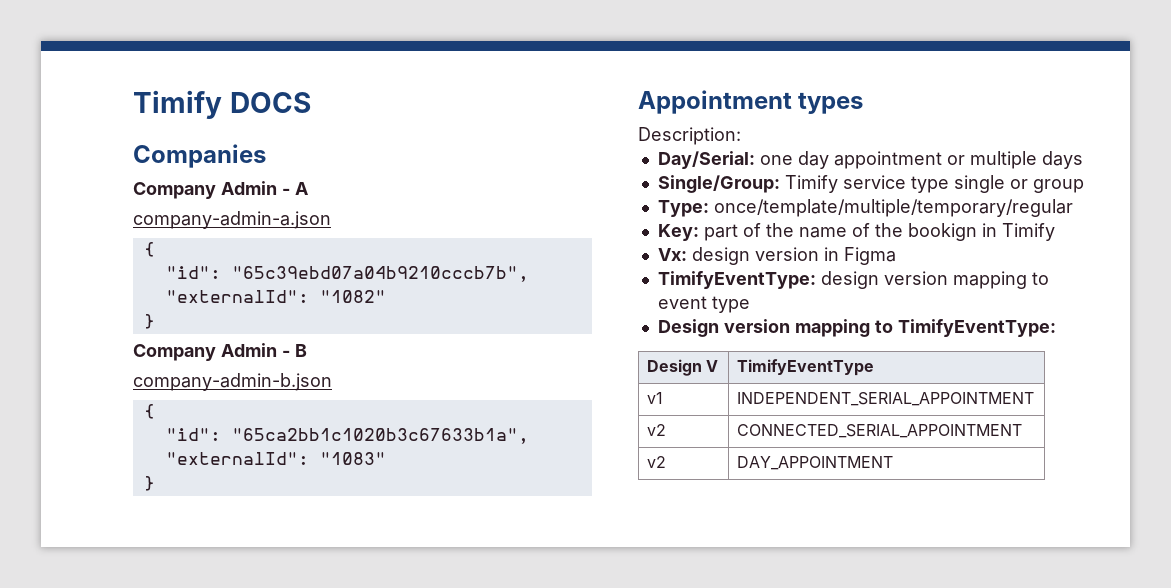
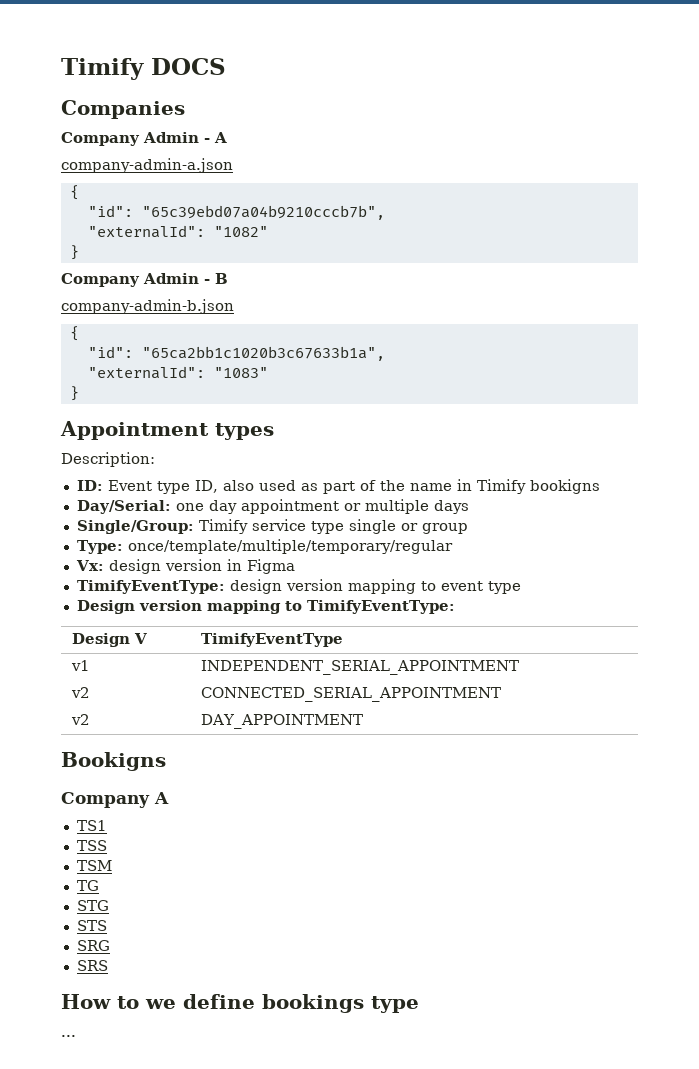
+ ID: Event type ID, also used as part of the name in Timify bookigns
- Key: part of the name of the bookign in Timify
+ Bookigns
+ Company A
+ TS1
+ TSS
+ TSM
+ TG
+ STG
+ STS
+ SRG
+ SRS
+ How to we define bookings type
+ ...

